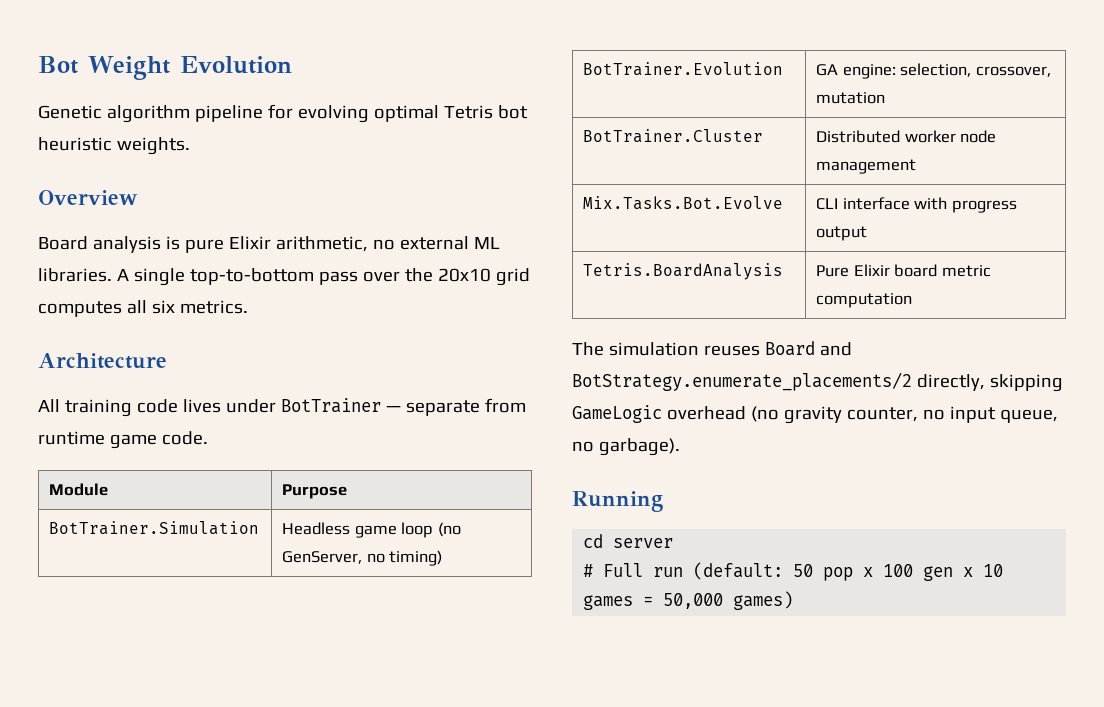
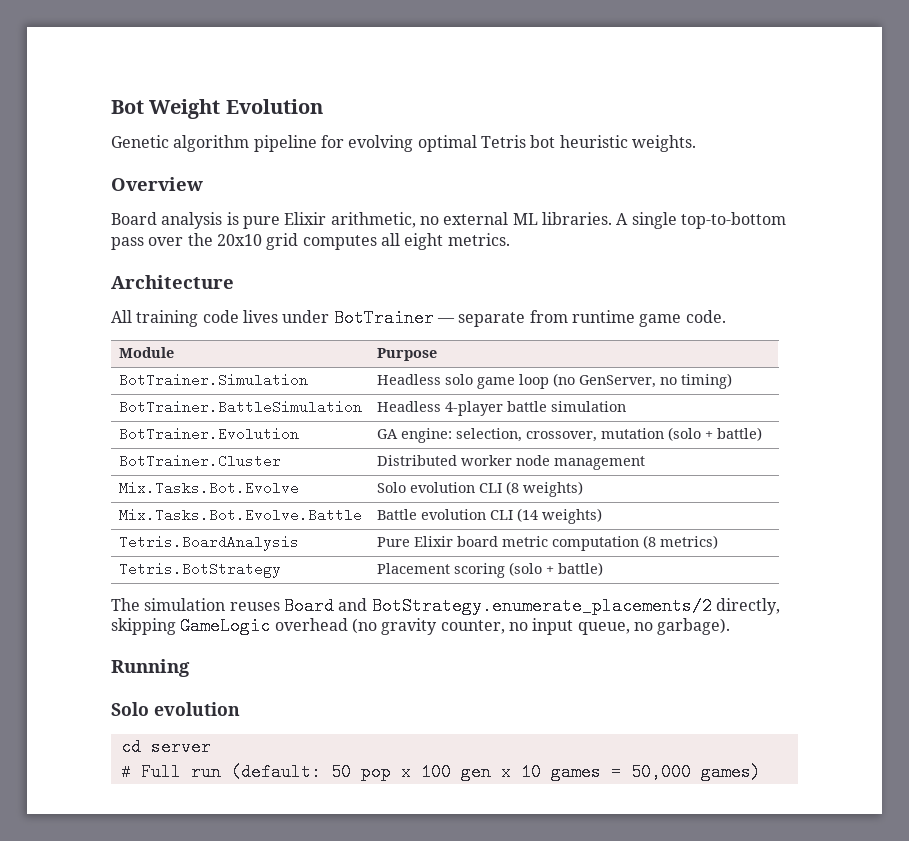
- A single top-to-bottom pass over the 20x10 grid computes all six metrics.
+ A single top-to-bottom pass over the 20x10 grid computes all eight metrics.
- BotTrainer.Simulation | Headless game loop (no GenServer, no timing)
+ BotTrainer.Simulation | Headless solo game loop (no GenServer, no timing)
+ BotTrainer.BattleSimulation | Headless 4-player battle simulation
- BotTrainer.Evolution | GA engine: selection, crossover, mutation
+ BotTrainer.Evolution | GA engine: selection, crossover, mutation (solo + battle)
- Mix.Tasks.Bot.Evolve | CLI interface with progress output
+ Mix.Tasks.Bot.Evolve | Solo evolution CLI (8 weights)
+ Mix.Tasks.Bot.Evolve.Battle | Battle evolution CLI (14 weights)
- Tetris.BoardAnalysis | Pure Elixir board metric computation
+ Tetris.BoardAnalysis | Pure Elixir board metric computation (8 metrics)
+ Tetris.BotStrategy | Placement scoring (solo + battle)
  Running
+ Solo evolution

